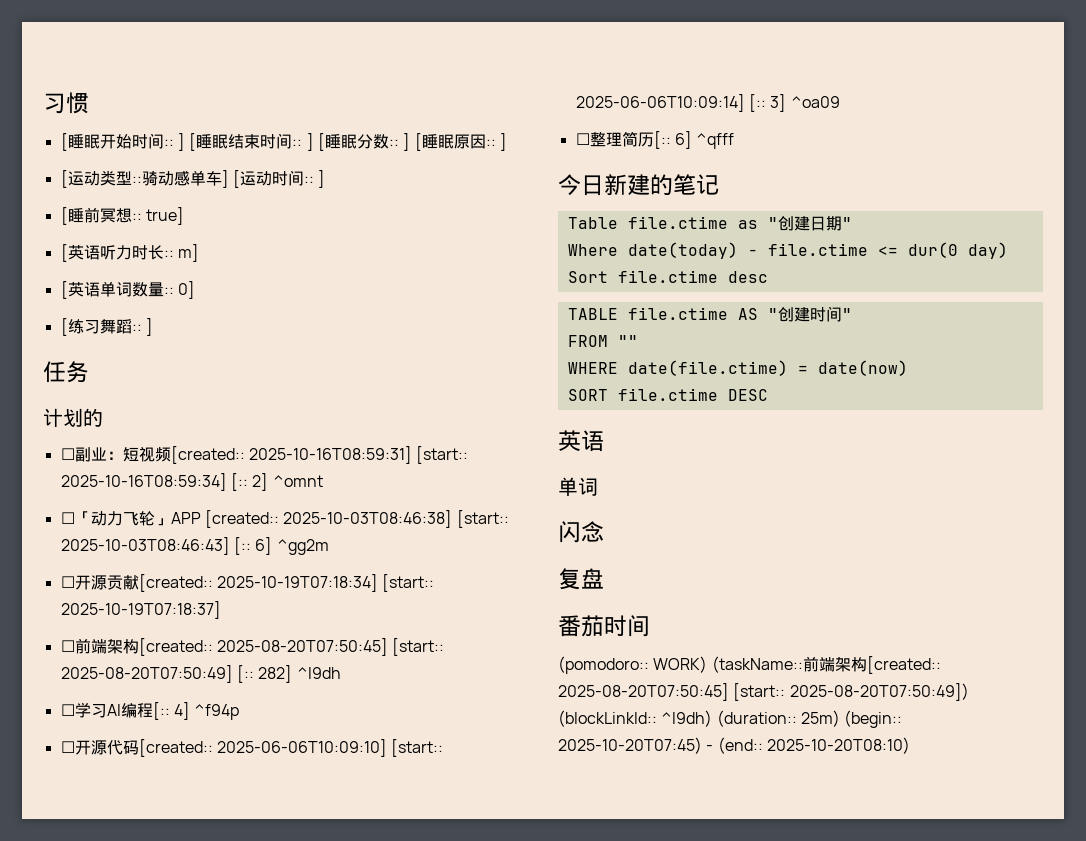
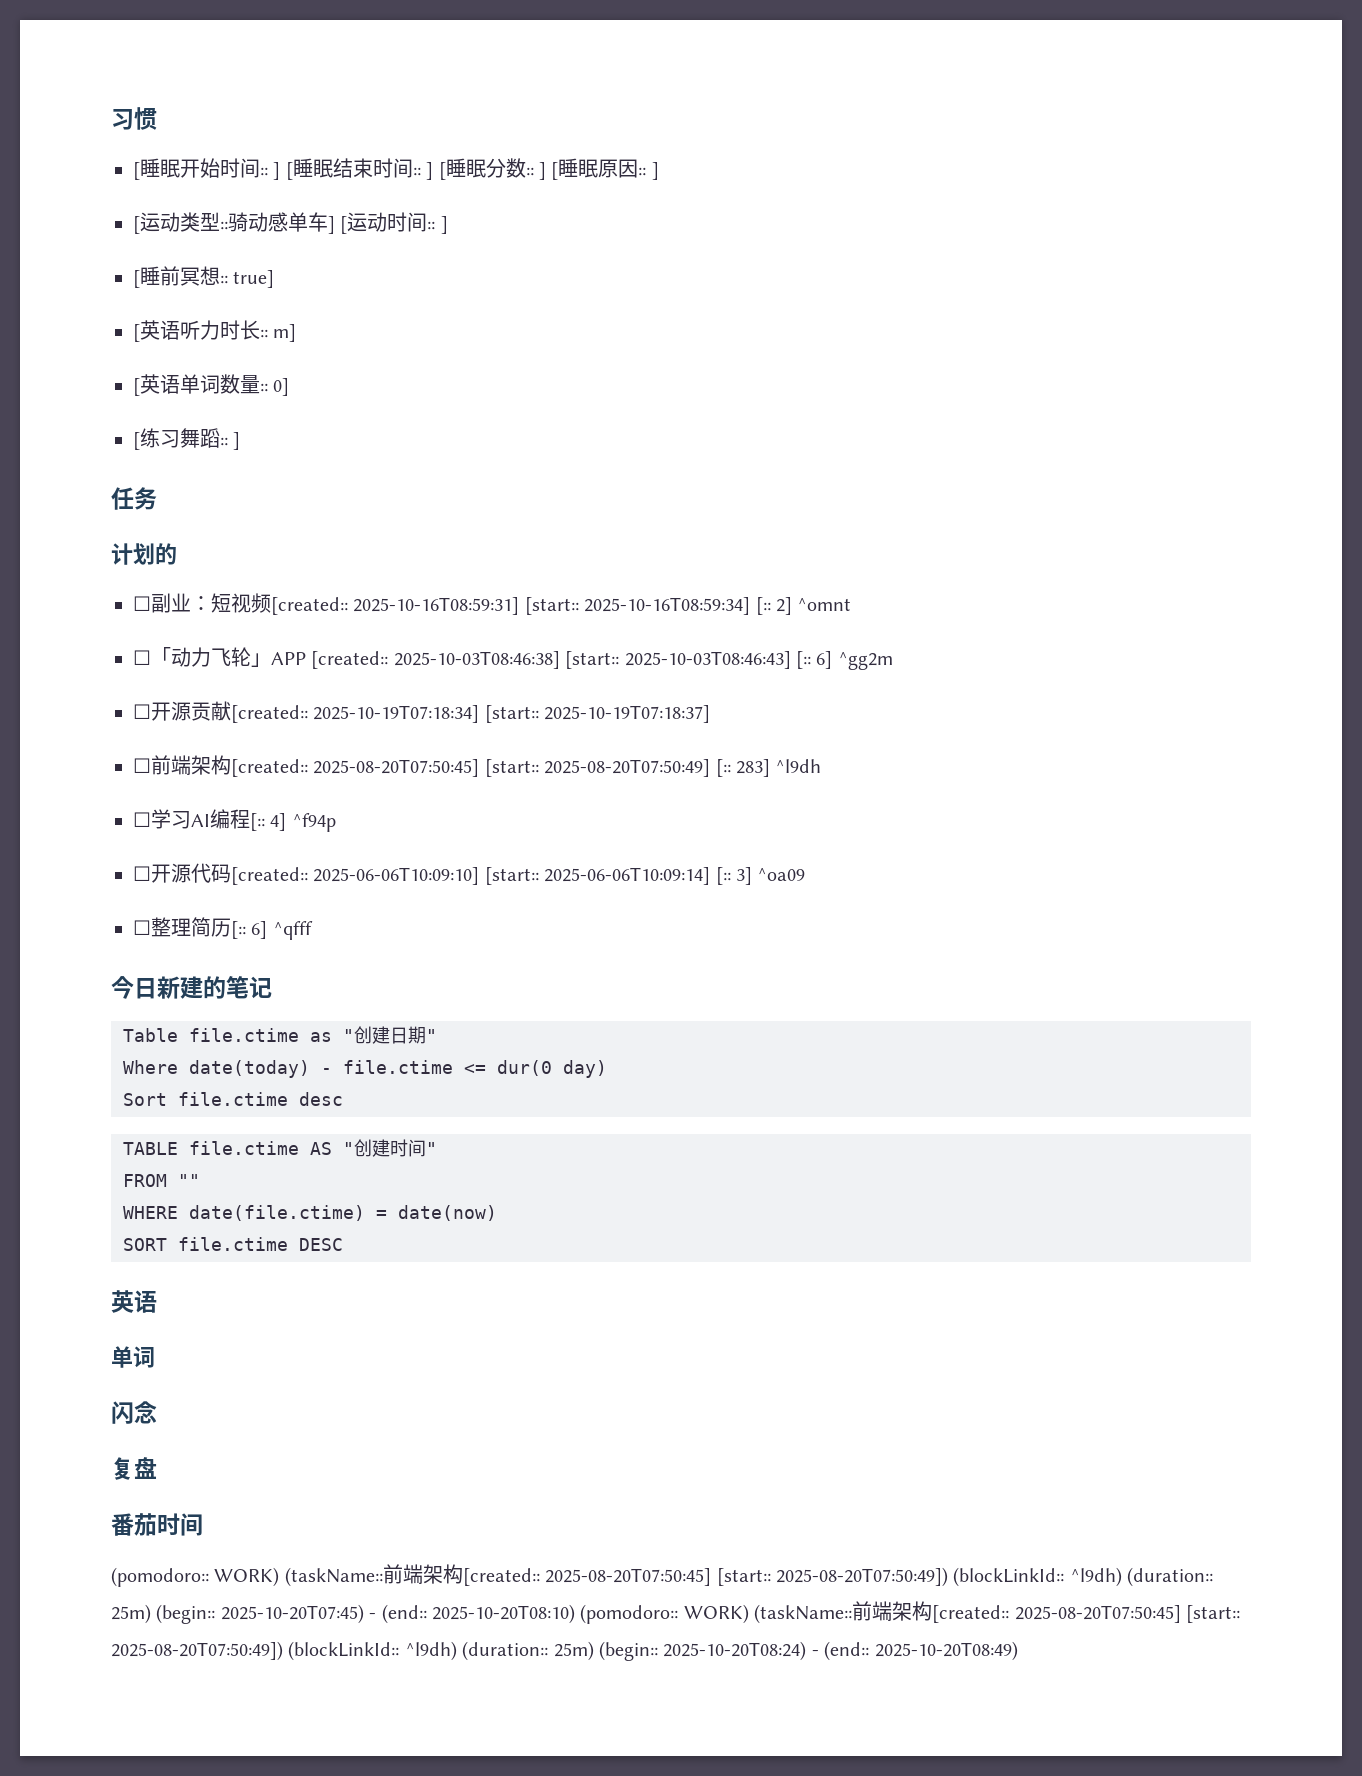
- ☐前端架构[created:: 2025-08-20T07:50:45] [start:: 2025-08-20T07:50:49] [:: 282] ^l9dh
+ ☐前端架构[created:: 2025-08-20T07:50:45] [start:: 2025-08-20T07:50:49] [:: 283] ^l9dh
- (pomodoro:: WORK) (taskName::前端架构[created:: 2025-08-20T07:50:45] [start:: 2025-08-20T07:50:49]) (blockLinkId:: ^l9dh) (duration:: 25m) (begin:: 2025-10-20T07:45) - (end:: 2025-10-20T08:10)
+ (pomodoro:: WORK) (taskName::前端架构[created:: 2025-08-20T07:50:45] [start:: 2025-08-20T07:50:49]) (blockLinkId:: ^l9dh) (duration:: 25m) (begin:: 2025-10-20T07:45) - (end:: 2025-10-20T08:10) (pomodoro:: WORK) (taskName::前端架构[created:: 2025-08-20T07:50:45] [start:: 2025-08-20T07:50:49]) (blockLinkId:: ^l9dh) (duration:: 25m) (begin:: 2025-10-20T08:24) - (end:: 2025-10-20T08:49)

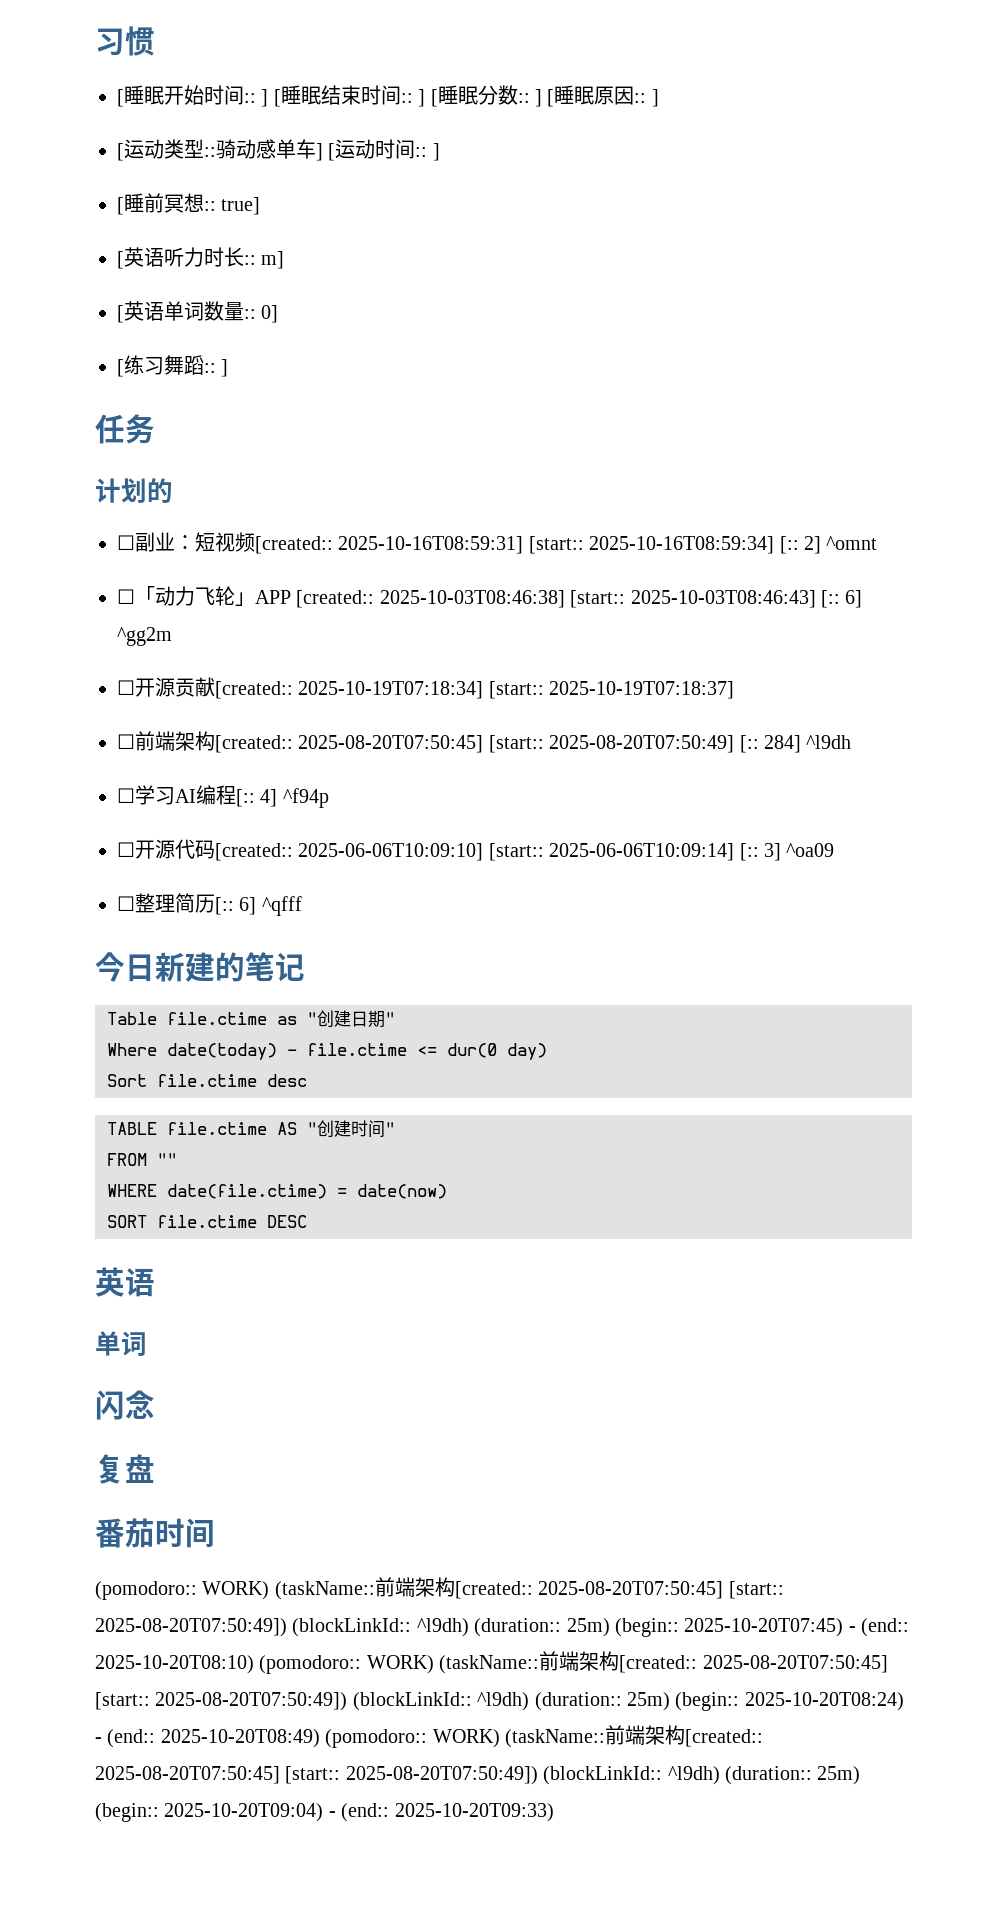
- ☐前端架构[created:: 2025-08-20T07:50:45] [start:: 2025-08-20T07:50:49] [:: 283] ^l9dh
+ ☐前端架构[created:: 2025-08-20T07:50:45] [start:: 2025-08-20T07:50:49] [:: 284] ^l9dh
- (pomodoro:: WORK) (taskName::前端架构[created:: 2025-08-20T07:50:45] [start:: 2025-08-20T07:50:49]) (blockLinkId:: ^l9dh) (duration:: 25m) (begin:: 2025-10-20T07:45) - (end:: 2025-10-20T08:10) (pomodoro:: WORK) (taskName::前端架构[created:: 2025-08-20T07:50:45] [start:: 2025-08-20T07:50:49]) (blockLinkId:: ^l9dh) (duration:: 25m) (begin:: 2025-10-20T08:24) - (end:: 2025-10-20T08:49)
+ (pomodoro:: WORK) (taskName::前端架构[created:: 2025-08-20T07:50:45] [start:: 2025-08-20T07:50:49]) (blockLinkId:: ^l9dh) (duration:: 25m) (begin:: 2025-10-20T07:45) - (end:: 2025-10-20T08:10) (pomodoro:: WORK) (taskName::前端架构[created:: 2025-08-20T07:50:45] [start:: 2025-08-20T07:50:49]) (blockLinkId:: ^l9dh) (duration:: 25m) (begin:: 2025-10-20T08:24) - (end:: 2025-10-20T08:49) (pomodoro:: WORK) (taskName::前端架构[created:: 2025-08-20T07:50:45] [start:: 2025-08-20T07:50:49]) (blockLinkId:: ^l9dh) (duration:: 25m) (begin:: 2025-10-20T09:04) - (end:: 2025-10-20T09:33)

